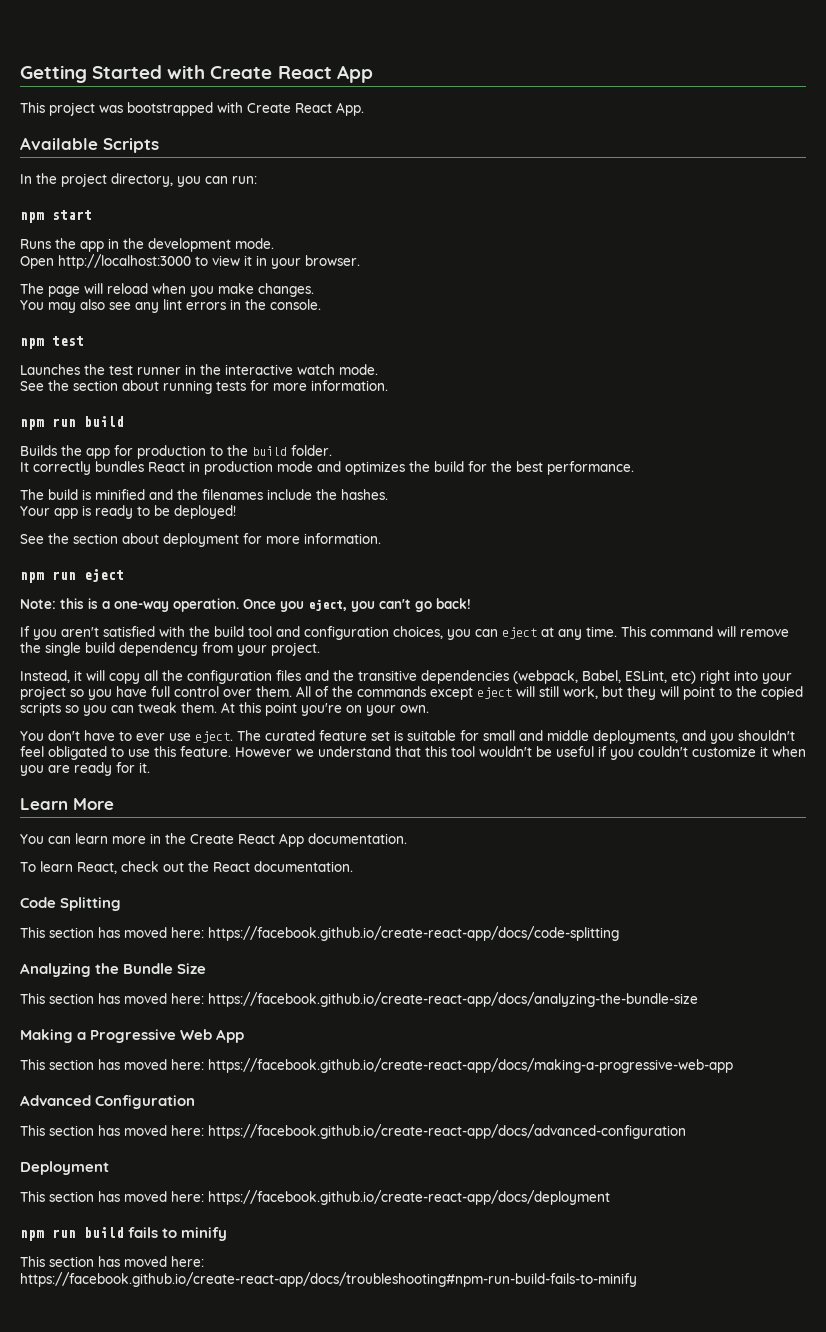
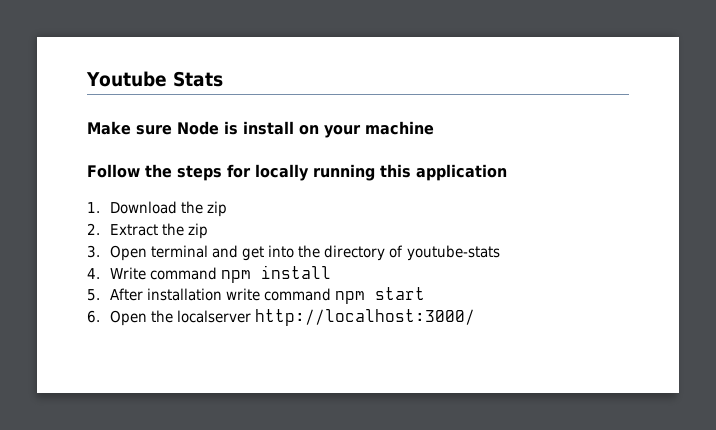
- Getting Started with Create React App
- This project was bootstrapped with Create React App.
- Available Scripts
- In the project directory, you can run:
- npm start
- Runs the app in the development mode.
- Open http://localhost:3000 to view it in your browser.
- The page will reload when you make changes.
- You may also see any lint errors in the console.
- npm test
- Launches the test runner in the interactive watch mode.
- See the section about running tests for more information.
- npm run build
- Builds the app for production to the build folder.
- It correctly bundles React in production mode and optimizes the build for the best performance.
- The build is minified and the filenames include the hashes.
- Your app is ready to be deployed!
- See the section about deployment for more information.
- npm run eject
- Note: this is a one-way operation. Once you eject, you can't go back!
- If you aren't satisfied with the build tool and configuration choices, you can eject at any time. This command will remove the single build dependency from your project.
- Instead, it will copy all the configuration files and the transitive dependencies (webpack, Babel, ESLint, etc) right into your project so you have full control over them. All of the commands except eject will still work, but they will point to the copied scripts so you can tweak them. At this point you're on your own.
- You don't have to ever use eject. The curated feature set is suitable for small and middle deployments, and you shouldn't feel obligated to use this feature. However we understand that this tool wouldn't be useful if you couldn't customize it when you are ready for it.
- Learn More
- You can learn more in the Create React App documentation.
- To learn React, check out the React documentation.
- Code Splitting
- This section has moved here: https://facebook.github.io/create-react-app/docs/code-splitting
- Analyzing the Bundle Size
- This section has moved here: https://facebook.github.io/create-react-app/docs/analyzing-the-bundle-size
- Making a Progressive Web App
- This section has moved here: https://facebook.github.io/create-react-app/docs/making-a-progressive-web-app
- Advanced Configuration
- This section has moved here: https://facebook.github.io/create-react-app/docs/advanced-configuration
- Deployment
- This section has moved here: https://facebook.github.io/create-react-app/docs/deployment
- npm run build fails to minify
- This section has moved here: https://facebook.github.io/create-react-app/docs/troubleshooting#npm-run-build-fails-to-minify
+ Youtube Stats
+ Make sure Node is install on your machine
+ Follow the steps for locally running this application
+ 1. Download the zip
+ 2. Extract the zip
+ 3. Open terminal and get into the directory of youtube-stats
+ 4. Write command npm install
+ 5. After installation write command npm start
+ 6. Open the localserver http://localhost:3000/

